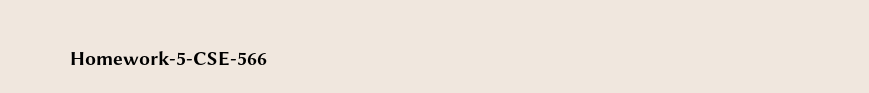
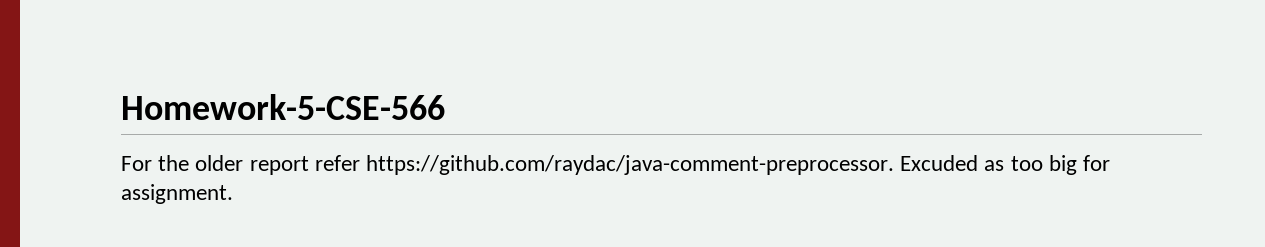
+ For the older report refer https://github.com/raydac/java-comment-preprocessor. Excuded as too big for assignment.

